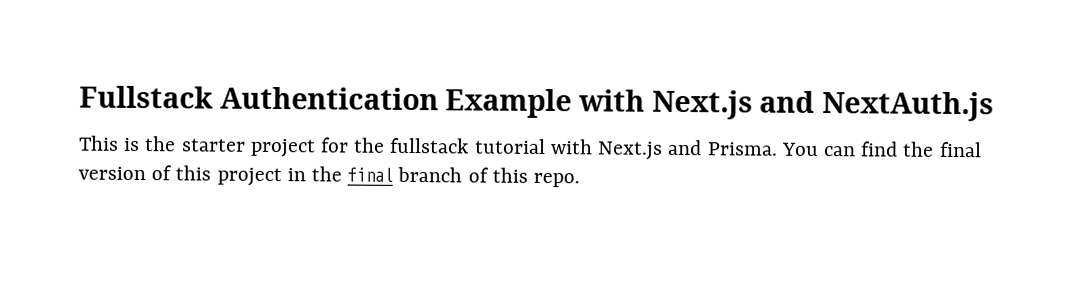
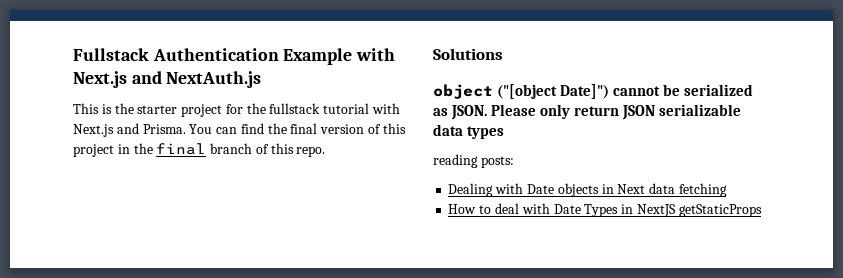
+ Solutions
+ object ("[object Date]") cannot be serialized as JSON. Please only return JSON serializable data types
+ reading posts:
+ Dealing with Date objects in Next data fetching
+ How to deal with Date Types in NextJS getStaticProps

